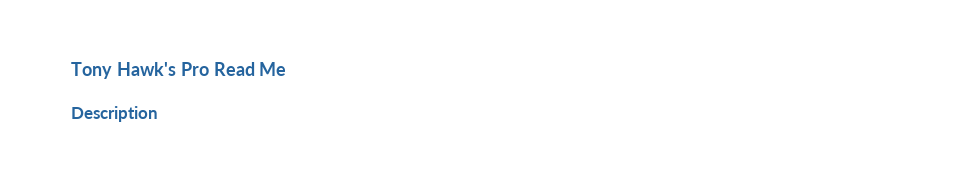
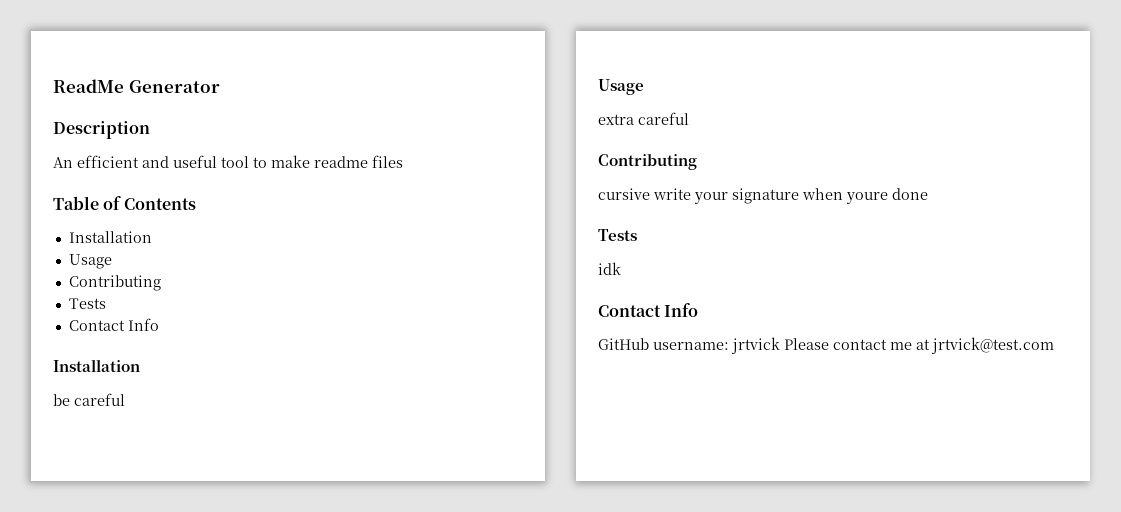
- Tony Hawk's Pro Read Me
+ ReadMe Generator
  Description
+ An efficient and useful tool to make readme files
+ Table of Contents
+ Installation
+ Usage
+ Contributing
+ Tests
+ Contact Info
+ Installation
+ be careful
+ Usage
+ extra careful
+ Contributing
+ cursive write your signature when youre done
+ Tests
+ idk
+ Contact Info
+ GitHub username: jrtvick Please contact me at jrtvick@test.com

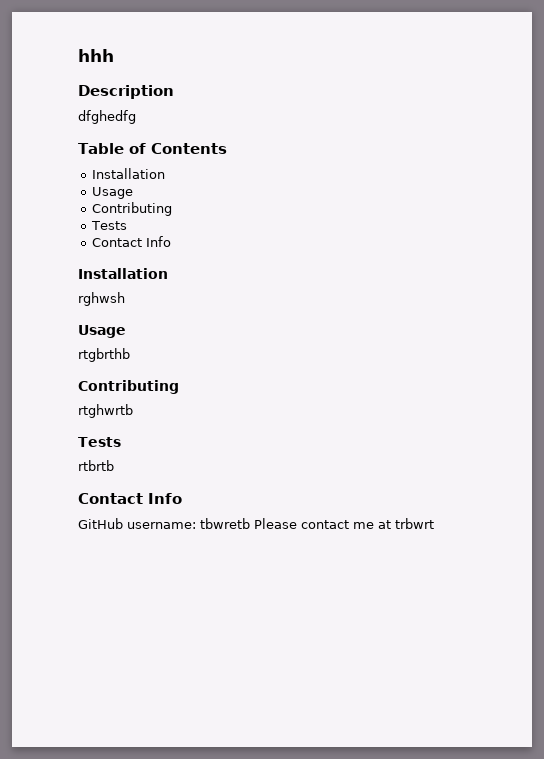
- ReadMe Generator
+ hhh
- An efficient and useful tool to make readme files
+ dfghedfg
- be careful
+ rghwsh
  Usage
- extra careful
+ rtgbrthb
  Contributing
- cursive write your signature when youre done
+ rtghwrtb
  Tests
- idk
+ rtbrtb
- GitHub username: jrtvick Please contact me at jrtvick@test.com
+ GitHub username: tbwretb Please contact me at trbwrt

